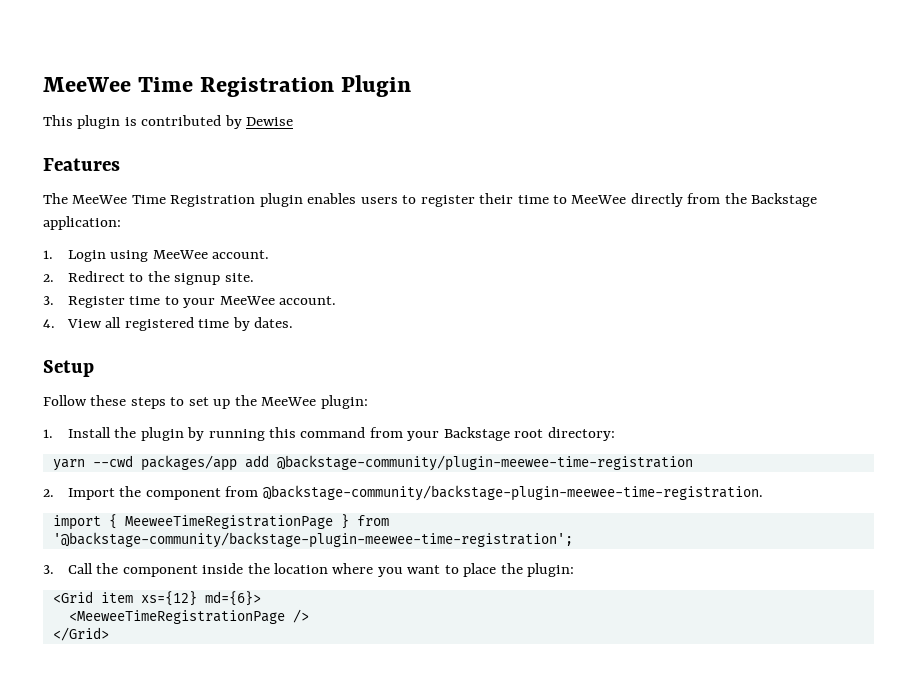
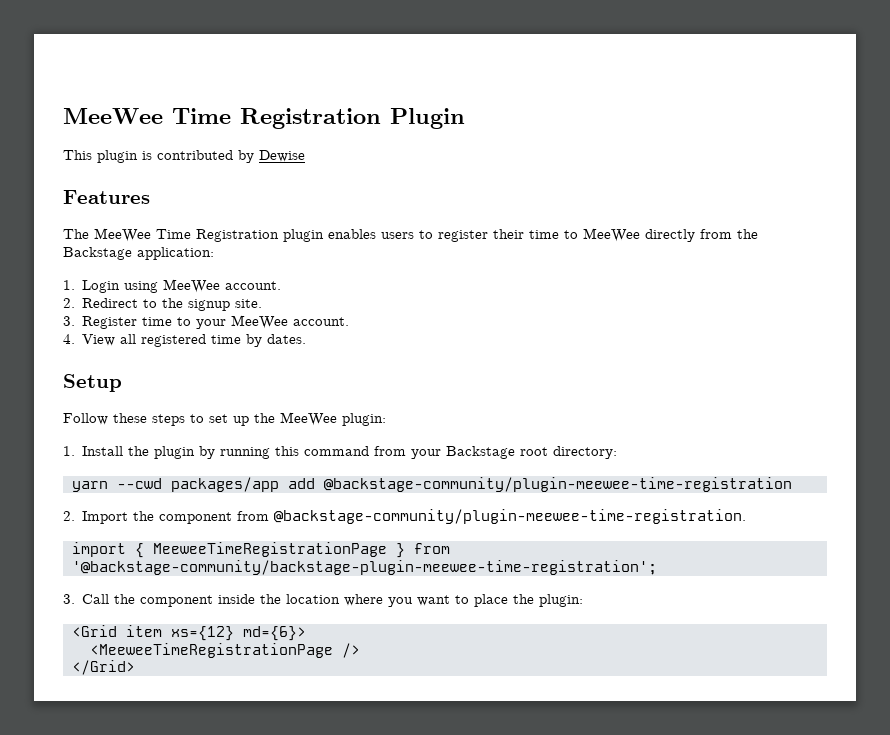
- 2. Import the component from @backstage-community/backstage-plugin-meewee-time-registration.
+ 2. Import the component from @backstage-community/plugin-meewee-time-registration.

